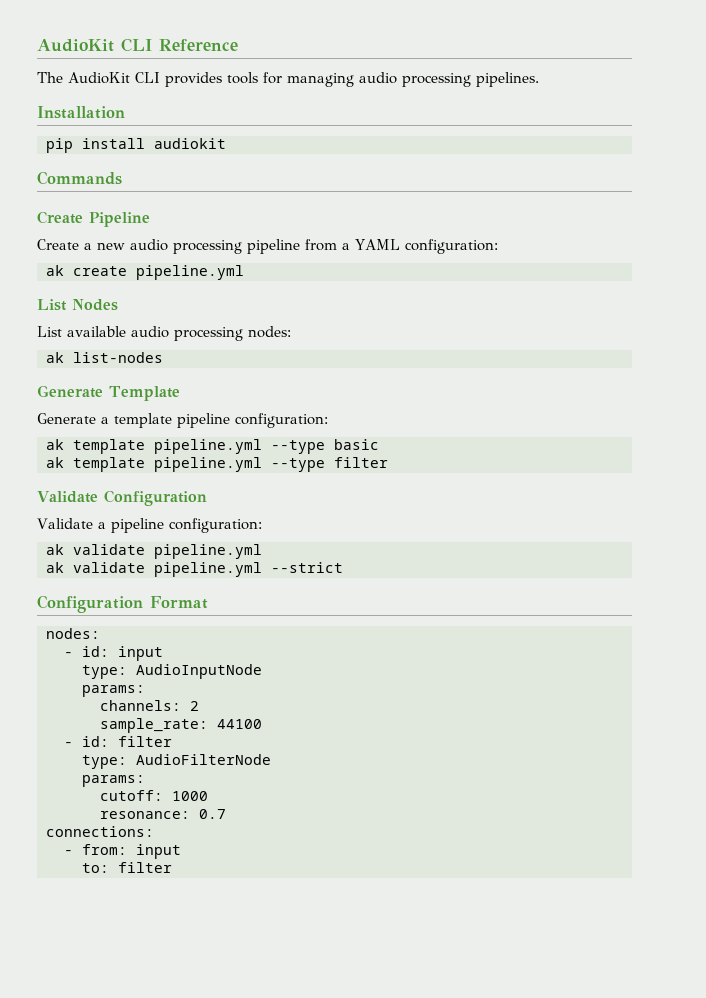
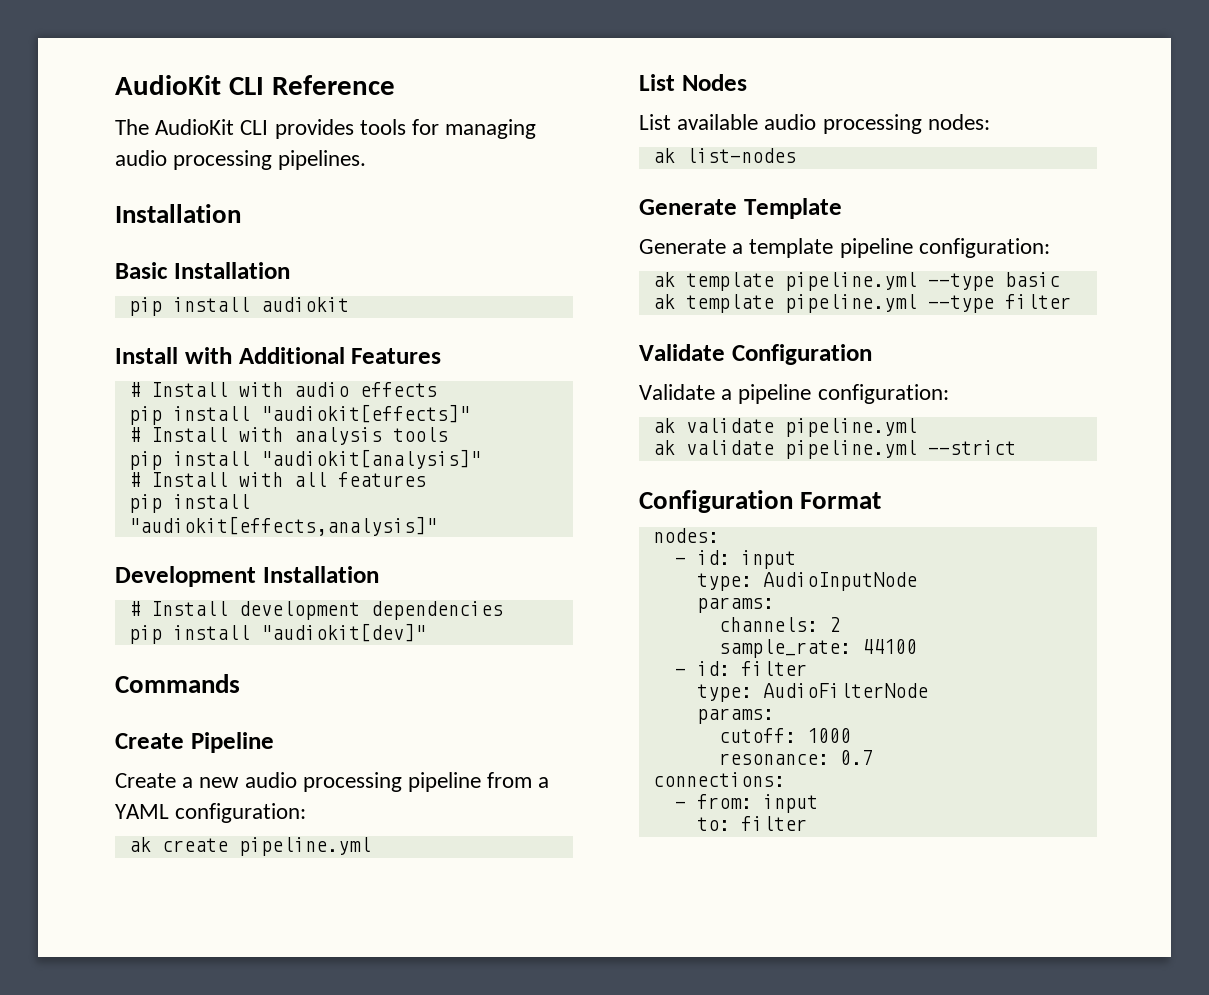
+ Basic Installation
+ Install with Additional Features
+ # Install with audio effects
+ pip install "audiokit[effects]"
+ # Install with analysis tools
+ pip install "audiokit[analysis]"
+ # Install with all features
+ pip install "audiokit[effects,analysis]"
+ Development Installation
+ # Install development dependencies
+ pip install "audiokit[dev]"

